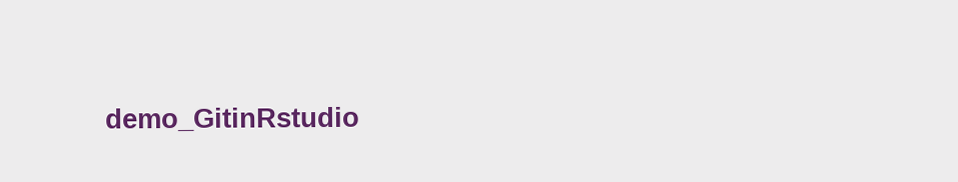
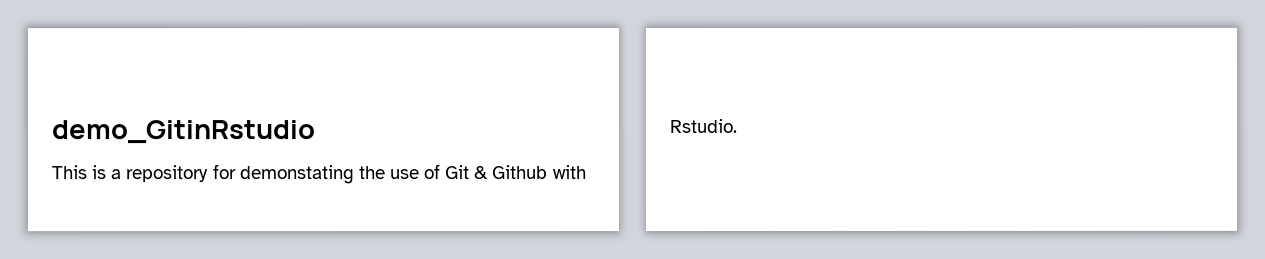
+ This is a repository for demonstating the use of Git & Github with Rstudio.

